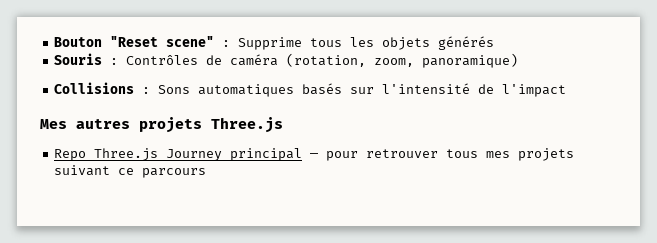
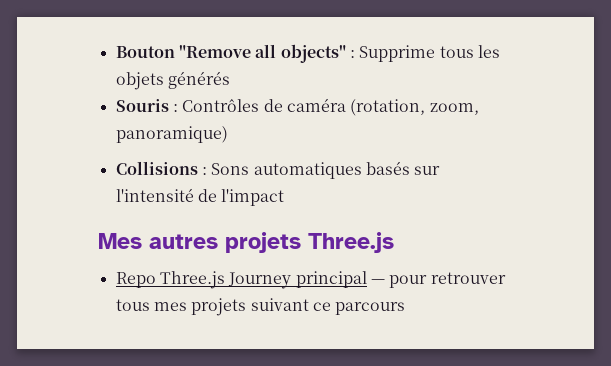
- Bouton "Reset scene" : Supprime tous les objets générés
+ Bouton "Remove all objects" : Supprime tous les objets générés

